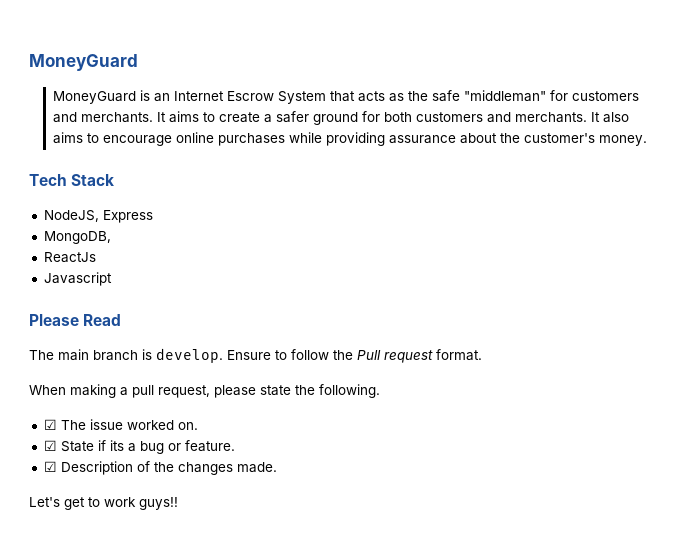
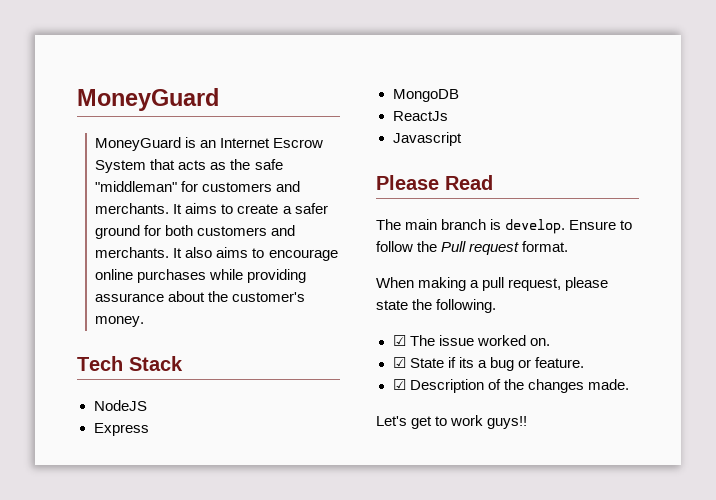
- NodeJS, Express
+ NodeJS
+ Express
- MongoDB,
+ MongoDB

